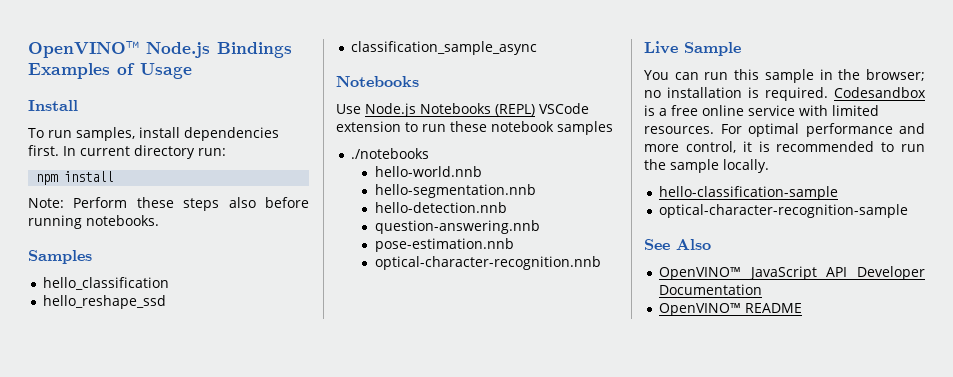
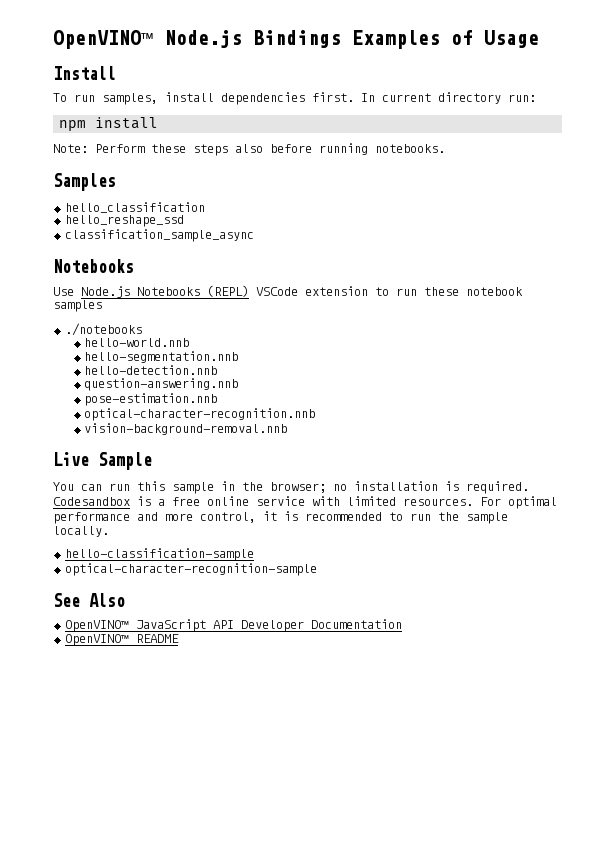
+ vision-background-removal.nnb

